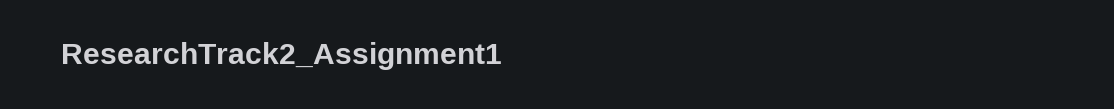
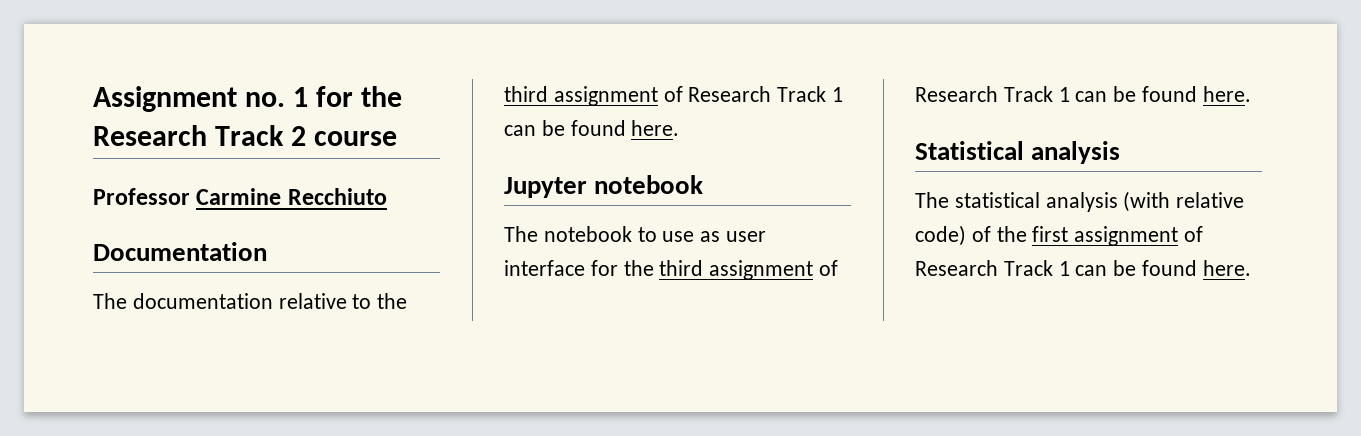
- ResearchTrack2_Assignment1
+ Assignment no. 1 for the Research Track 2 course
+ Professor Carmine Recchiuto
+ Documentation
+ The documentation relative to the third assignment of Research Track 1 can be found here.
+ Jupyter notebook
+ The notebook to use as user interface for the third assignment of Research Track 1 can be found here.
+ Statistical analysis
+ The statistical analysis (with relative code) of the first assignment of Research Track 1 can be found here.

